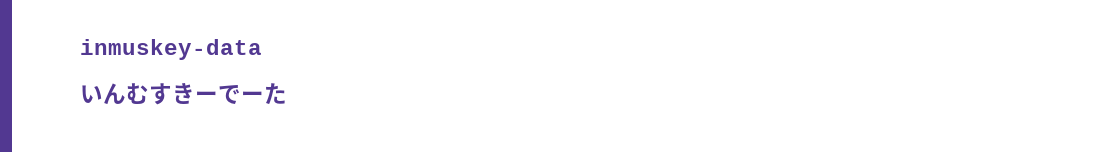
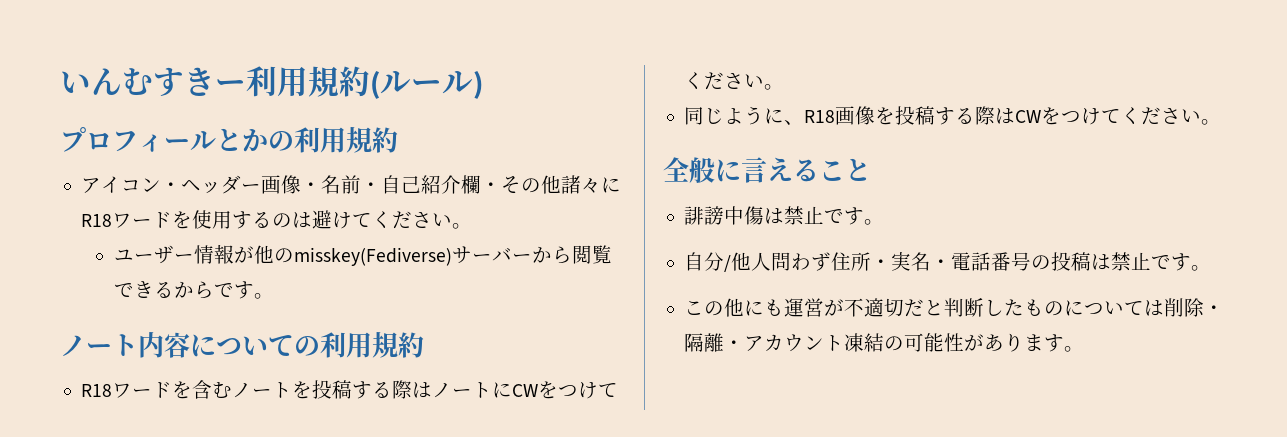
- inmuskey-data
- いんむすきーでーた
+ いんむすきー利用規約(ルール)
+ プロフィールとかの利用規約
+ アイコン・ヘッダー画像・名前・自己紹介欄・その他諸々にR18ワードを使用するのは避けてください。
+ ユーザー情報が他のmisskey(Fediverse)サーバーから閲覧できるからです。
+ ノート内容についての利用規約
+ R18ワードを含むノートを投稿する際はノートにCWをつけてください。
+ 同じように、R18画像を投稿する際はCWをつけてください。
+ 全般に言えること
+ 誹謗中傷は禁止です。
+ 自分/他人問わず住所・実名・電話番号の投稿は禁止です。
+ この他にも運営が不適切だと判断したものについては削除・隔離・アカウント凍結の可能性があります。

